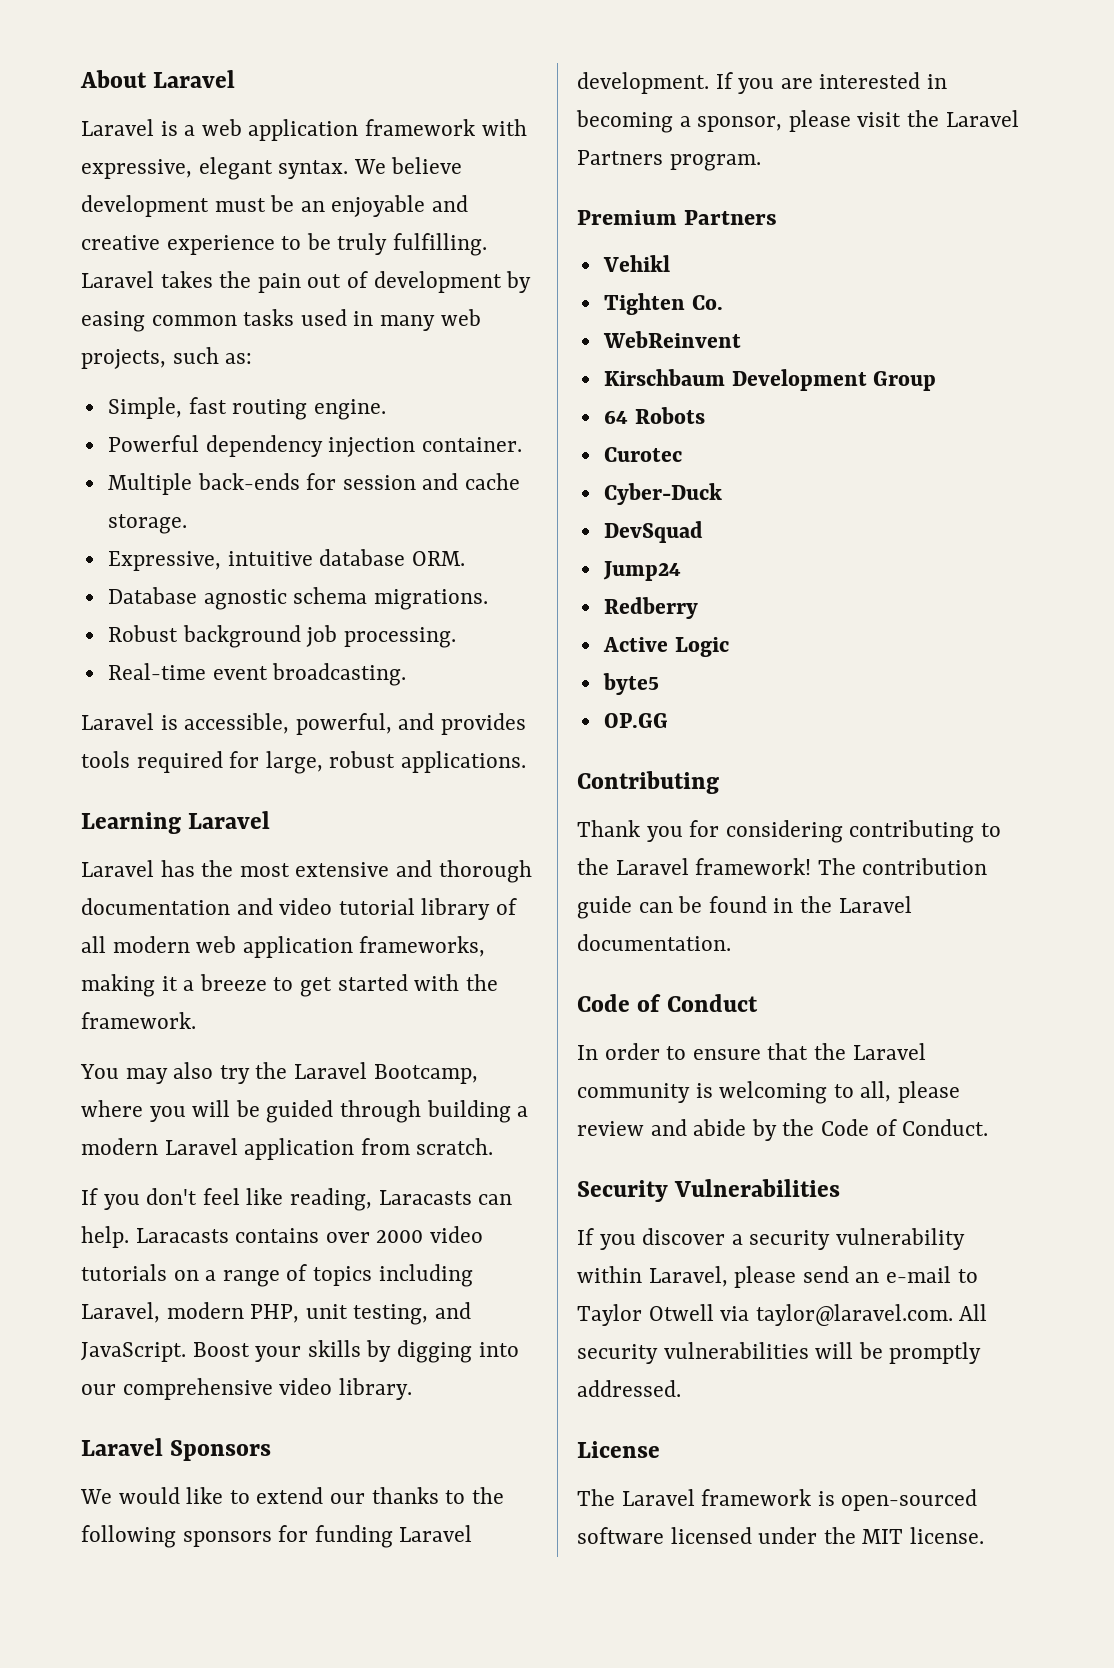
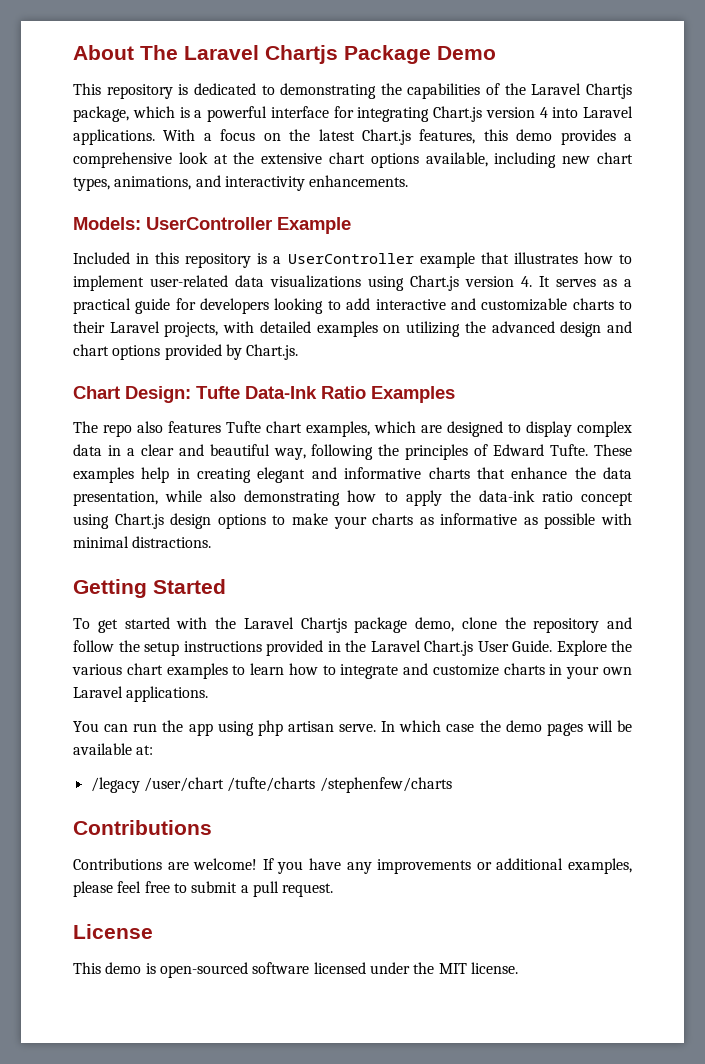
- About Laravel
- Laravel is a web application framework with expressive, elegant syntax. We believe development must be an enjoyable and creative experience to be truly fulfilling. Laravel takes the pain out of development by easing common tasks used in many web projects, such as:
- Simple, fast routing engine.
- Powerful dependency injection container.
- Multiple back-ends for session and cache storage.
- Expressive, intuitive database ORM.
- Database agnostic schema migrations.
- Robust background job processing.
- Real-time event broadcasting.
- Laravel is accessible, powerful, and provides tools required for large, robust applications.
- Learning Laravel
- Laravel has the most extensive and thorough documentation and video tutorial library of all modern web application frameworks, making it a breeze to get started with the framework.
- You may also try the Laravel Bootcamp, where you will be guided through building a modern Laravel application from scratch.
- If you don't feel like reading, Laracasts can help. Laracasts contains over 2000 video tutorials on a range of topics including Laravel, modern PHP, unit testing, and JavaScript. Boost your skills by digging into our comprehensive video library.
- Laravel Sponsors
- We would like to extend our thanks to the following sponsors for funding Laravel development. If you are interested in becoming a sponsor, please visit the Laravel Partners program.
- Premium Partners
- Vehikl
- Tighten Co.
- WebReinvent
- Kirschbaum Development Group
- 64 Robots
- Curotec
- Cyber-Duck
- DevSquad
- Jump24
- Redberry
- Active Logic
- byte5
- OP.GG
- Contributing
- Thank you for considering contributing to the Laravel framework! The contribution guide can be found in the Laravel documentation.
- Code of Conduct
- In order to ensure that the Laravel community is welcoming to all, please review and abide by the Code of Conduct.
- Security Vulnerabilities
- If you discover a security vulnerability within Laravel, please send an e-mail to Taylor Otwell via taylor@laravel.com. All security vulnerabilities will be promptly addressed.
+ About The Laravel Chartjs Package Demo
+ This repository is dedicated to demonstrating the capabilities of the Laravel Chartjs package, which is a powerful interface for integrating Chart.js version 4 into Laravel applications. With a focus on the latest Chart.js features, this demo provides a comprehensive look at the extensive chart options available, including new chart types, animations, and interactivity enhancements.
+ Models: UserController Example
+ Included in this repository is a UserController example that illustrates how to implement user-related data visualizations using Chart.js version 4. It serves as a practical guide for developers looking to add interactive and customizable charts to their Laravel projects, with detailed examples on utilizing the advanced design and chart options provided by Chart.js.
+ Chart Design: Tufte Data-Ink Ratio Examples
+ The repo also features Tufte chart examples, which are designed to display complex data in a clear and beautiful way, following the principles of Edward Tufte. These examples help in creating elegant and informative charts that enhance the data presentation, while also demonstrating how to apply the data-ink ratio concept using Chart.js design options to make your charts as informative as possible with minimal distractions.
+ Getting Started
+ To get started with the Laravel Chartjs package demo, clone the repository and follow the setup instructions provided in the Laravel Chart.js User Guide. Explore the various chart examples to learn how to integrate and customize charts in your own Laravel applications.
+ You can run the app using php artisan serve. In which case the demo pages will be available at:
+ /legacy /user/chart /tufte/charts /stephenfew/charts
+ Contributions
+ Contributions are welcome! If you have any improvements or additional examples, please feel free to submit a pull request.
  License
- The Laravel framework is open-sourced software licensed under the MIT license.
+ This demo is open-sourced software licensed under the MIT license.

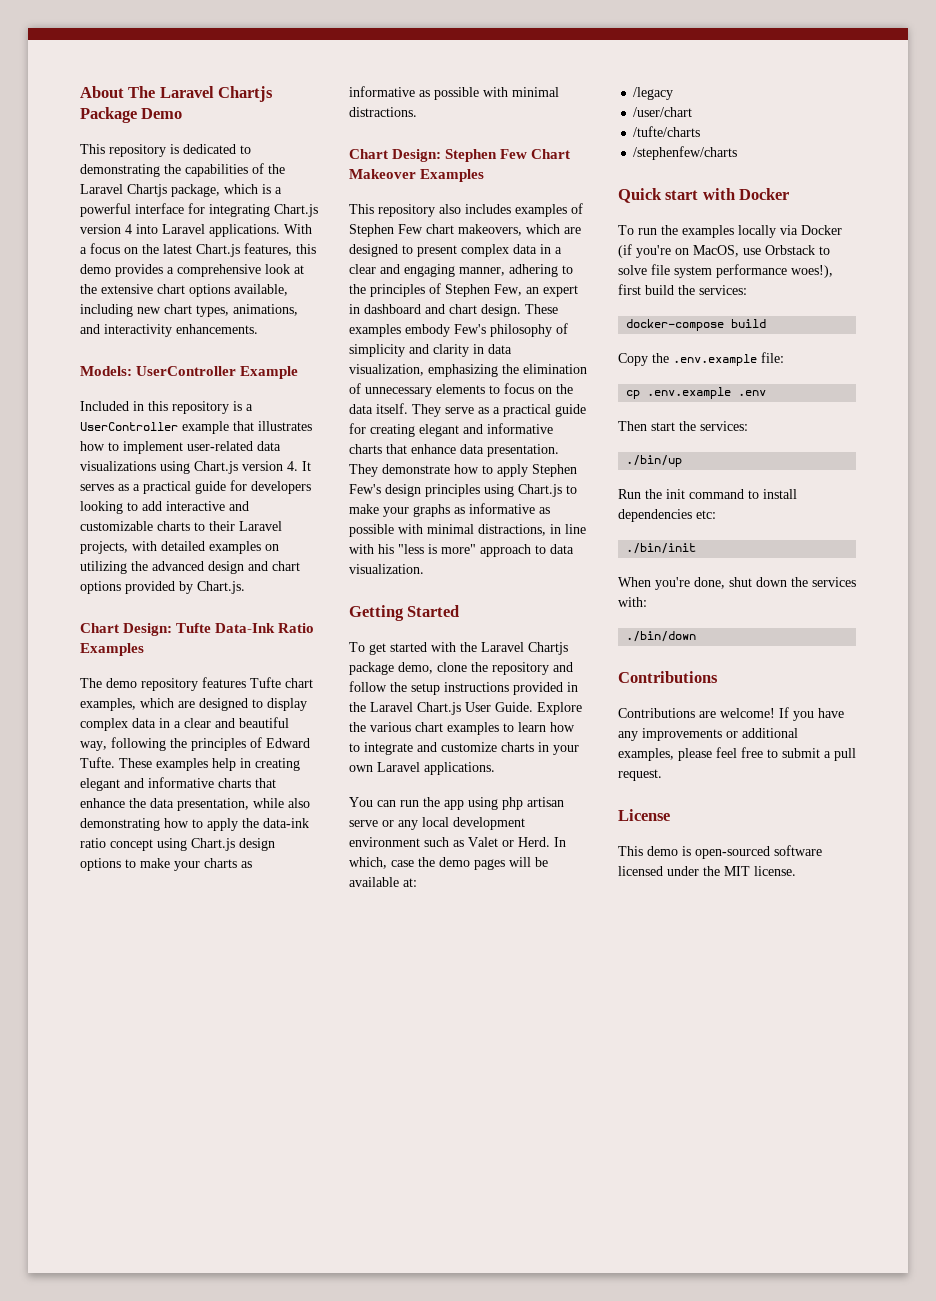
- The repo also features Tufte chart examples, which are designed to display complex data in a clear and beautiful way, following the principles of Edward Tufte.
+ The demo repository features Tufte chart examples, which are designed to display complex data in a clear and beautiful way, following the principles of Edward Tufte.
+ Chart Design: Stephen Few Chart Makeover Examples
+ This repository also includes examples of Stephen Few chart makeovers, which are designed to present complex data in a clear and engaging manner, adhering to the principles of Stephen Few, an expert in dashboard and chart design. These examples embody Few's philosophy of simplicity and clarity in data visualization, emphasizing the elimination of unnecessary elements to focus on the data itself. They serve as a practical guide for creating elegant and informative charts that enhance data presentation. They demonstrate how to apply Stephen Few's design principles using Chart.js to make your graphs as informative as possible with minimal distractions, in line with his "less is more" approach to data visualization.
- You can run the app using php artisan serve. In which case the demo pages will be available at:
+ You can run the app using php artisan serve or any local development environment such as Valet or Herd. In which, case the demo pages will be available at:
- /legacy /user/chart /tufte/charts /stephenfew/charts
+ /legacy
+ /user/chart
+ /tufte/charts
+ /stephenfew/charts
+ Quick start with Docker
+ To run the examples locally via Docker (if you're on MacOS, use Orbstack to solve file system performance woes!), first build the services:
+ docker-compose build
+ Copy the .env.example file:
+ cp .env.example .env
+ Then start the services:
+ ./bin/up
+ Run the init command to install dependencies etc:
+ ./bin/init
+ When you're done, shut down the services with:
+ ./bin/down

